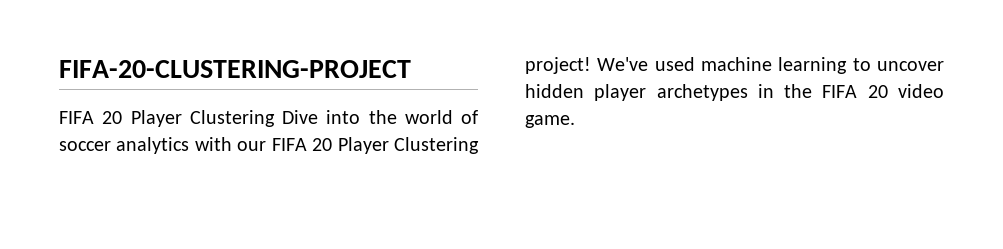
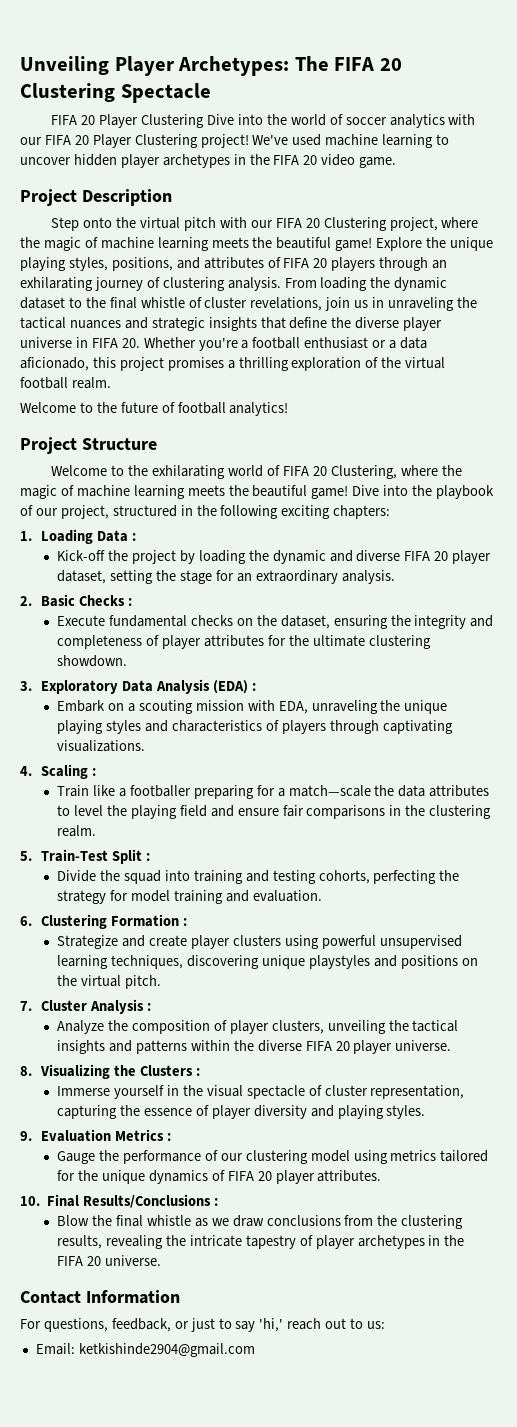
- FIFA-20-CLUSTERING-PROJECT
+ Unveiling Player Archetypes: The FIFA 20 Clustering Spectacle
+ Project Description
+ Step onto the virtual pitch with our FIFA 20 Clustering project, where the magic of machine learning meets the beautiful game! Explore the unique playing styles, positions, and attributes of FIFA 20 players through an exhilarating journey of clustering analysis. From loading the dynamic dataset to the final whistle of cluster revelations, join us in unraveling the tactical nuances and strategic insights that define the diverse player universe in FIFA 20. Whether you're a football enthusiast or a data aficionado, this project promises a thrilling exploration of the virtual football realm.
+ Welcome to the future of football analytics!
+ Project Structure
+ Welcome to the exhilarating world of FIFA 20 Clustering, where the magic of machine learning meets the beautiful game! Dive into the playbook of our project, structured in the following exciting chapters:
+ 1. Loading Data :
+ Kick-off the project by loading the dynamic and diverse FIFA 20 player dataset, setting the stage for an extraordinary analysis.
+ 2. Basic Checks :
+ Execute fundamental checks on the dataset, ensuring the integrity and completeness of player attributes for the ultimate clustering showdown.
+ 3. Exploratory Data Analysis (EDA) :
+ Embark on a scouting mission with EDA, unraveling the unique playing styles and characteristics of players through captivating visualizations.
+ 4. Scaling :
+ Train like a footballer preparing for a match—scale the data attributes to level the playing field and ensure fair comparisons in the clustering realm.
+ 5. Train-Test Split :
+ Divide the squad into training and testing cohorts, perfecting the strategy for model training and evaluation.
+ 6. Clustering Formation :
+ Strategize and create player clusters using powerful unsupervised learning techniques, discovering unique playstyles and positions on the virtual pitch.
+ 7. Cluster Analysis :
+ Analyze the composition of player clusters, unveiling the tactical insights and patterns within the diverse FIFA 20 player universe.
+ 8. Visualizing the Clusters :
+ Immerse yourself in the visual spectacle of cluster representation, capturing the essence of player diversity and playing styles.
+ 9. Evaluation Metrics :
+ Gauge the performance of our clustering model using metrics tailored for the unique dynamics of FIFA 20 player attributes.
+ 10. Final Results/Conclusions :
+ Blow the final whistle as we draw conclusions from the clustering results, revealing the intricate tapestry of player archetypes in the FIFA 20 universe.
+ Contact Information
+ For questions, feedback, or just to say 'hi,' reach out to us:
+ Email: ketkishinde2904@gmail.com

